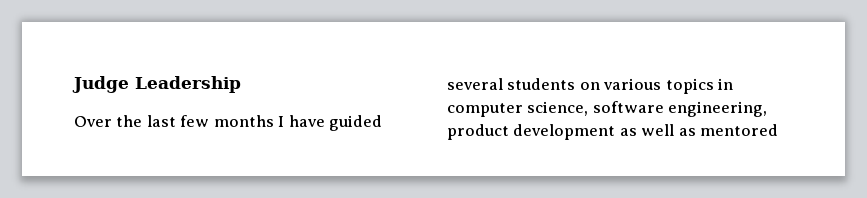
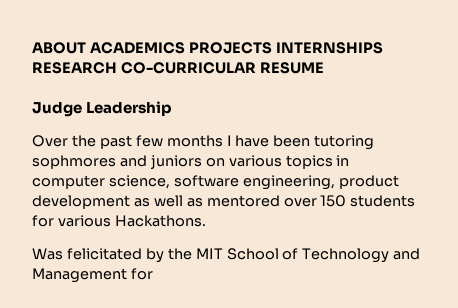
+ ABOUT ACADEMICS PROJECTS INTERNSHIPS RESEARCH CO-CURRICULAR RESUME
- Over the last few months I have guided several students on various topics in computer science, software engineering, product development as well as mentored
+ Over the past few months I have been tutoring sophmores and juniors on various topics in computer science, software engineering, product development as well as mentored over 150 students for various Hackathons.
+ Was felicitated by the MIT School of Technology and Management for

